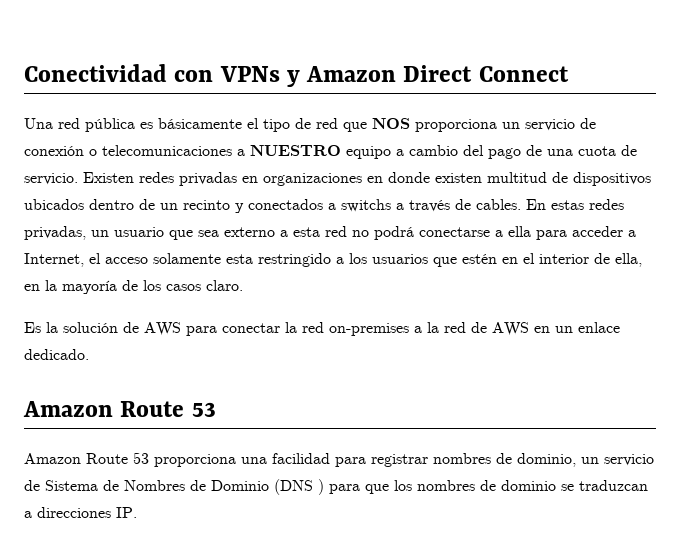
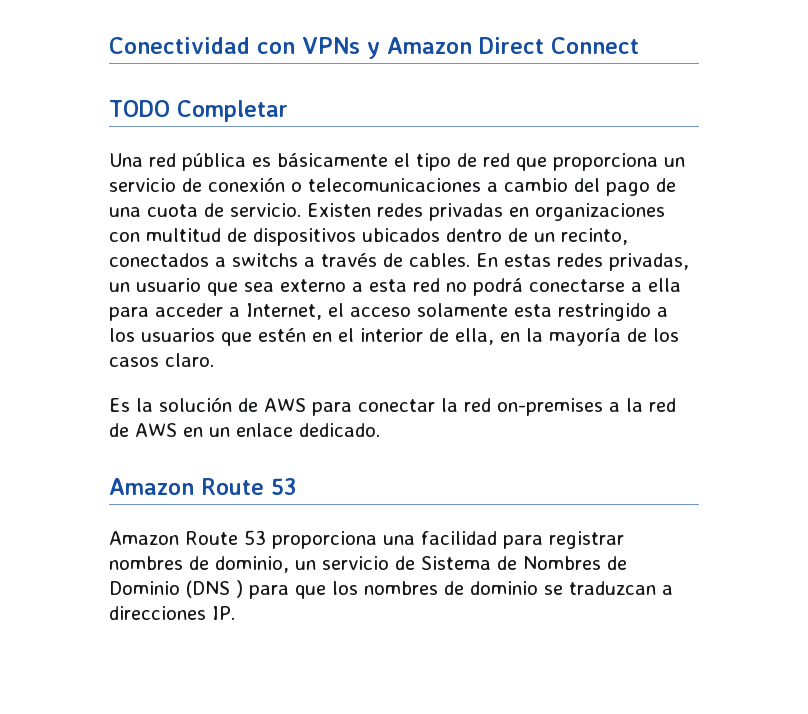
+ TODO Completar
- Una red pública es básicamente el tipo de red que NOS proporciona un servicio de conexión o telecomunicaciones a NUESTRO equipo a cambio del pago de una cuota de servicio.
+ Una red pública es básicamente el tipo de red que proporciona un servicio de conexión o telecomunicaciones a cambio del pago de una cuota de servicio.
- Existen redes privadas en organizaciones en donde existen multitud de dispositivos ubicados dentro de un recinto y conectados a switchs a través de cables.
+ Existen redes privadas en organizaciones con multitud de dispositivos ubicados dentro de un recinto, conectados a switchs a través de cables.

